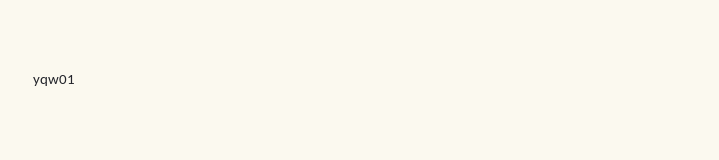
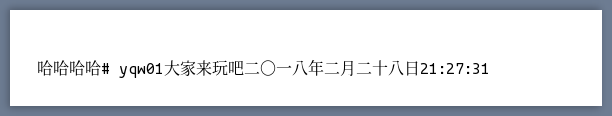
- yqw01
+ 哈哈哈哈# yqw01大家来玩吧二〇一八年二月二十八日21:27:31

